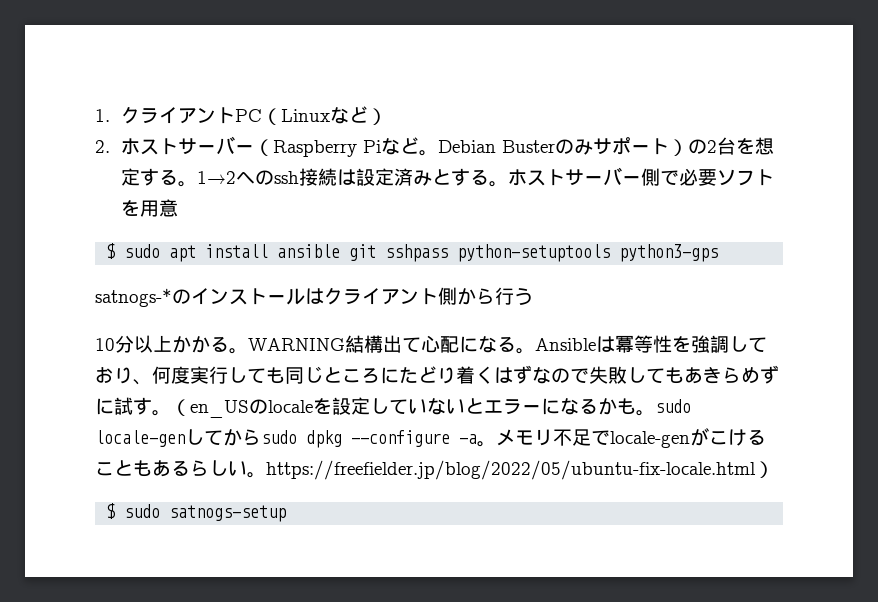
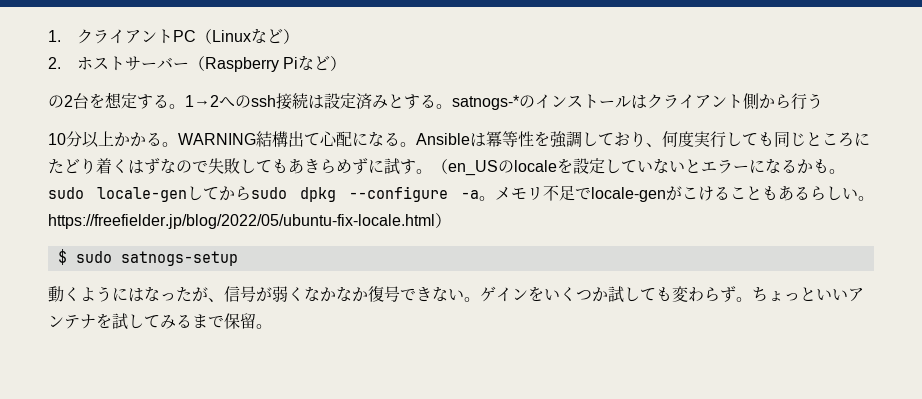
- 2.ホストサーバー（Raspberry Piなど。Debian Busterのみサポート）の2台を想定する。
+ 2.ホストサーバー（Raspberry Piなど）
+ の2台を想定する。
- 1→2へのssh接続は設定済みとする。ホストサーバー側で必要ソフトを用意
- $ sudo apt install ansible git sshpass python-setuptools python3-gps
- satnogs-*のインストールはクライアント側から行う
+ 1→2へのssh接続は設定済みとする。satnogs-*のインストールはクライアント側から行う
+ 動くようにはなったが、信号が弱くなかなか復号できない。ゲインをいくつか試しても変わらず。ちょっといいアンテナを試してみるまで保留。

